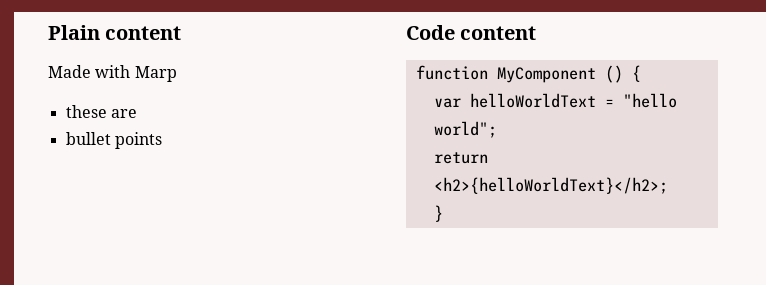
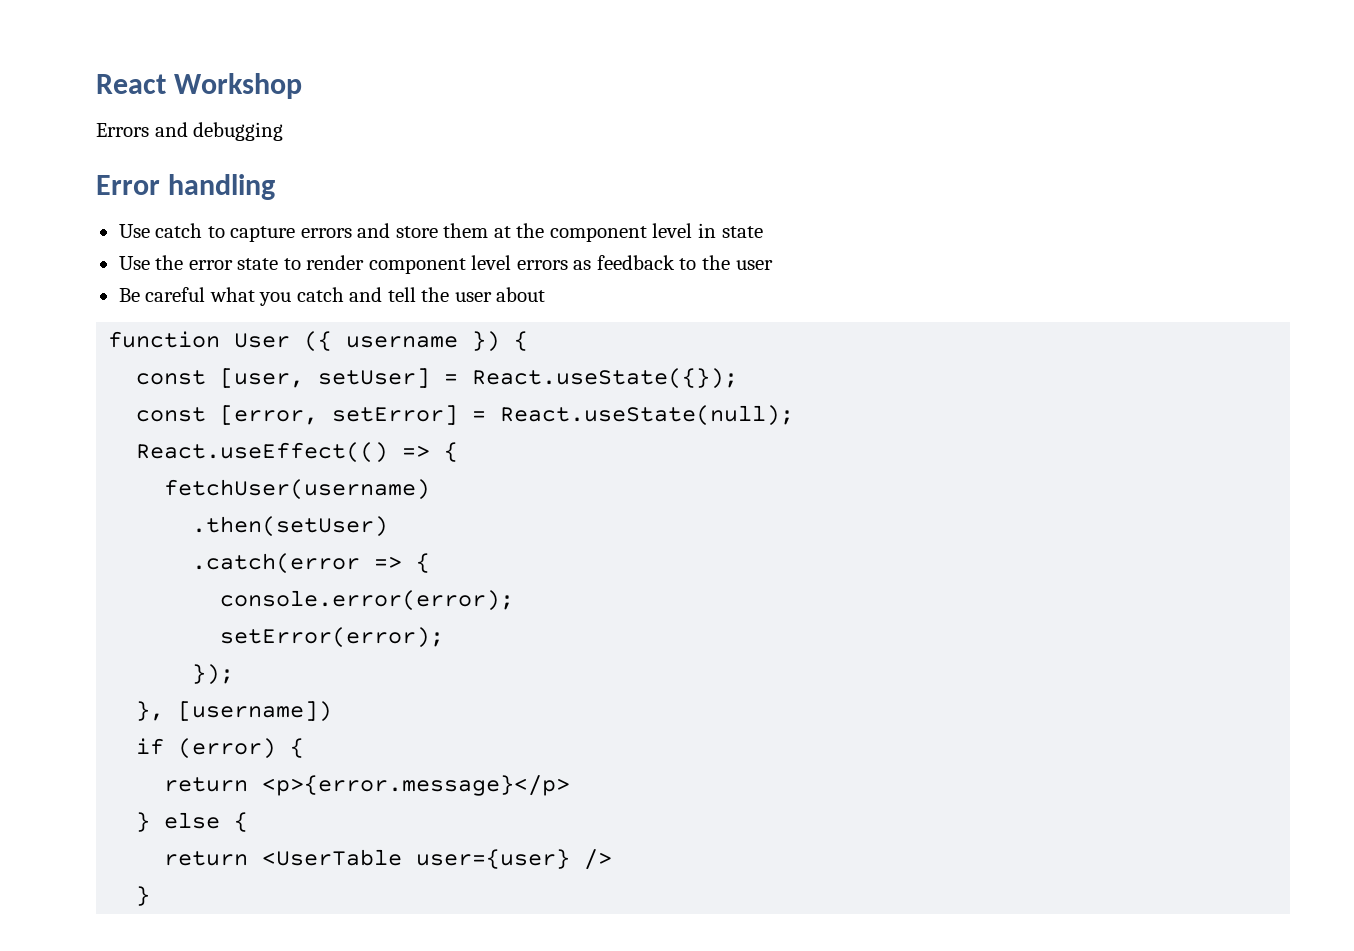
- Plain content
- Made with Marp
- these are
- bullet points
- Code content
- function MyComponent () {
- var helloWorldText = "hello world";
- return <h2>{helloWorldText}</h2>;
+ React Workshop
+ Errors and debugging
+ Error handling
+ Use catch to capture errors and store them at the component level in state
+ Use the error state to render component level errors as feedback to the user
+ Be careful what you catch and tell the user about
+ function User ({ username }) {
+ const [user, setUser] = React.useState({});
+ const [error, setError] = React.useState(null);
+ React.useEffect(() => {
+ fetchUser(username)
+ .then(setUser)
+ .catch(error => {
+ console.error(error);
+ setError(error);
+ });
+ }, [username])
+ if (error) {
+ return <p>{error.message}</p>
+ } else {
+ return <UserTable user={user} />

